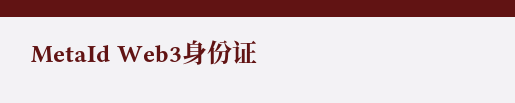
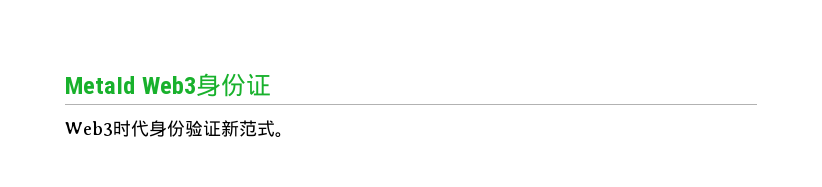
+ Web3时代身份验证新范式。

